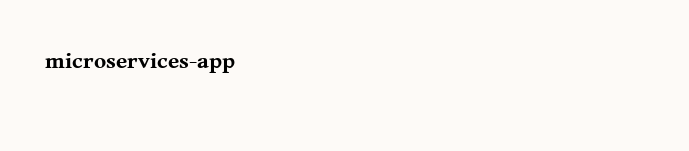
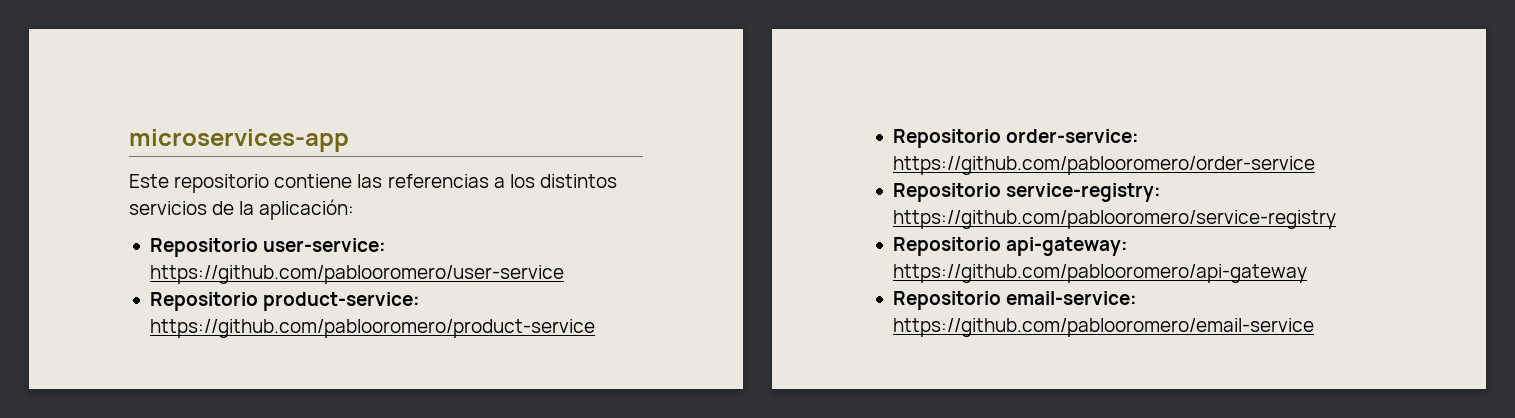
+ Este repositorio contiene las referencias a los distintos servicios de la aplicación:
+ Repositorio user-service: https://github.com/pablooromero/user-service
+ Repositorio product-service: https://github.com/pablooromero/product-service
+ Repositorio order-service: https://github.com/pablooromero/order-service
+ Repositorio service-registry: https://github.com/pablooromero/service-registry
+ Repositorio api-gateway: https://github.com/pablooromero/api-gateway
+ Repositorio email-service: https://github.com/pablooromero/email-service

